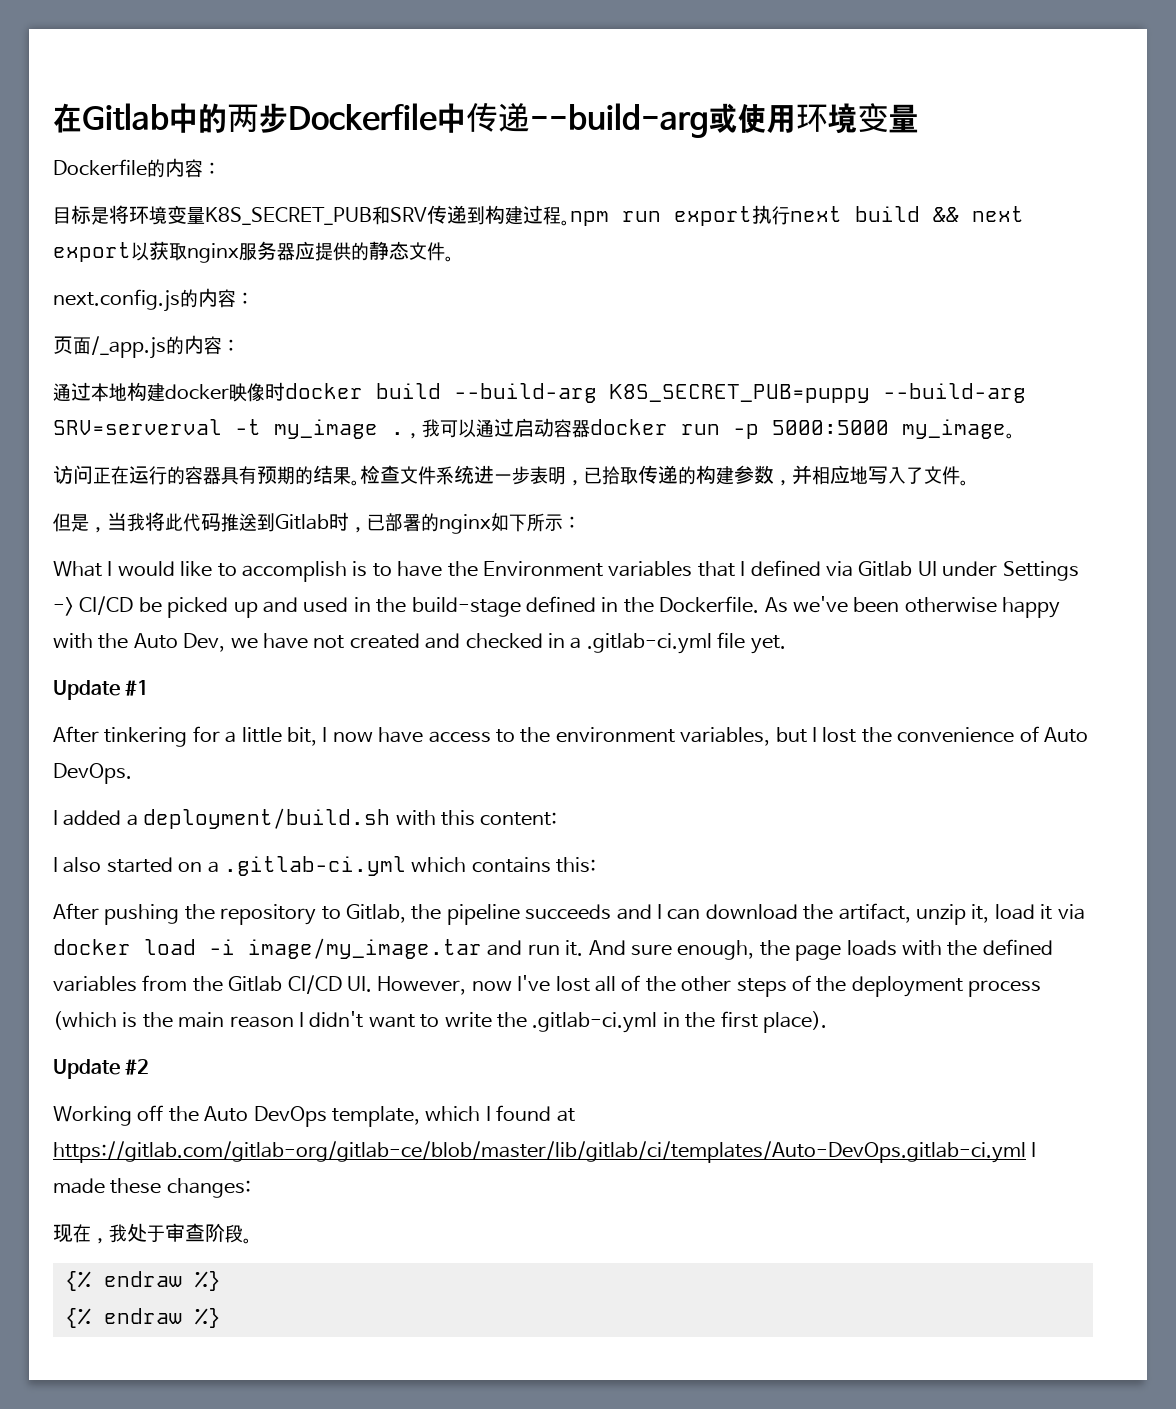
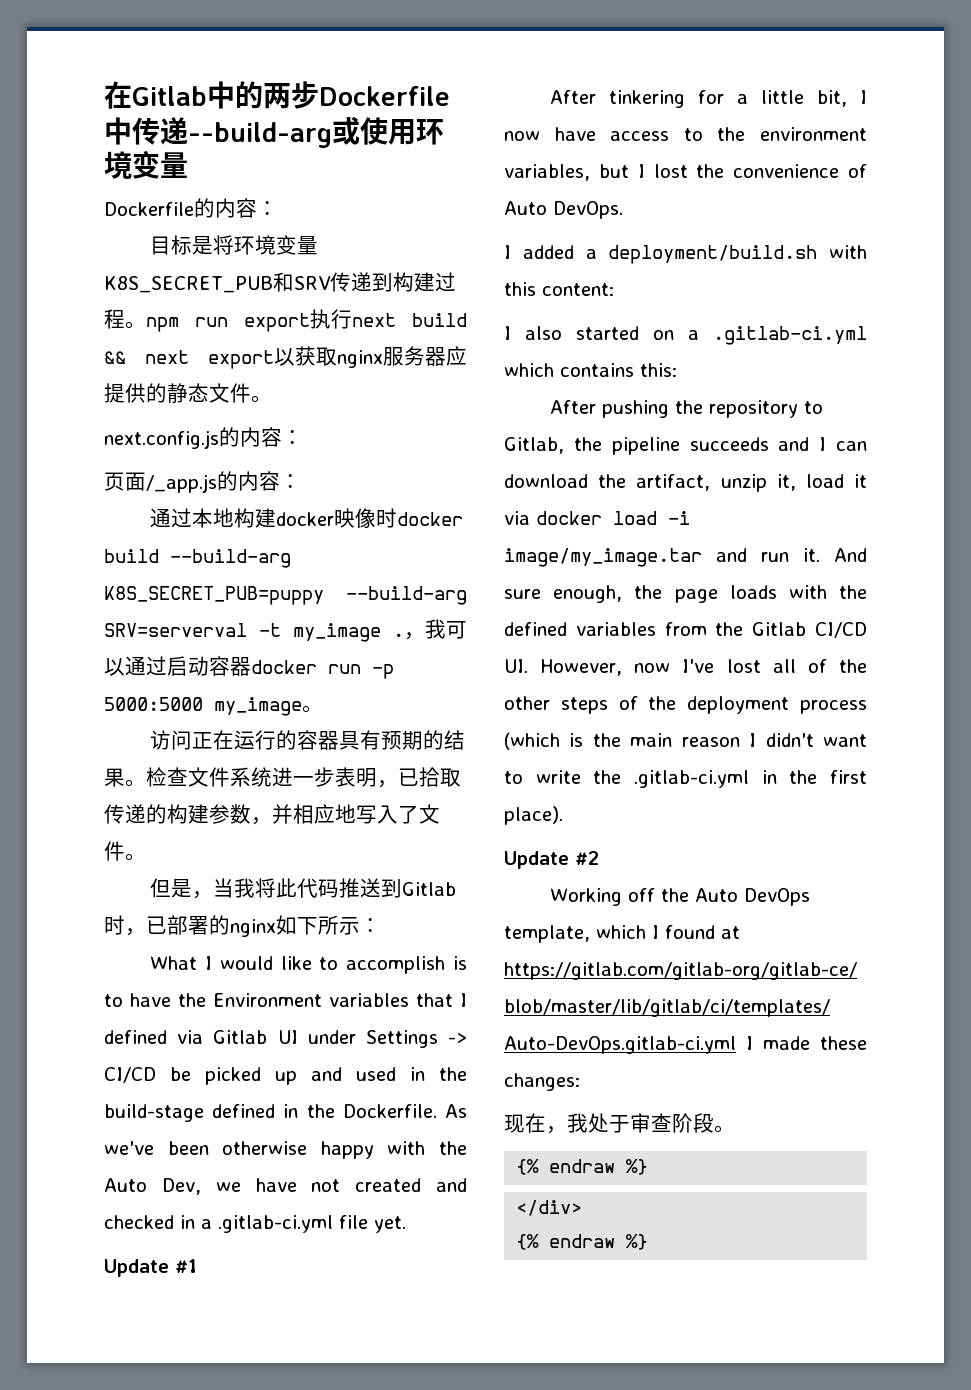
+ </div>

